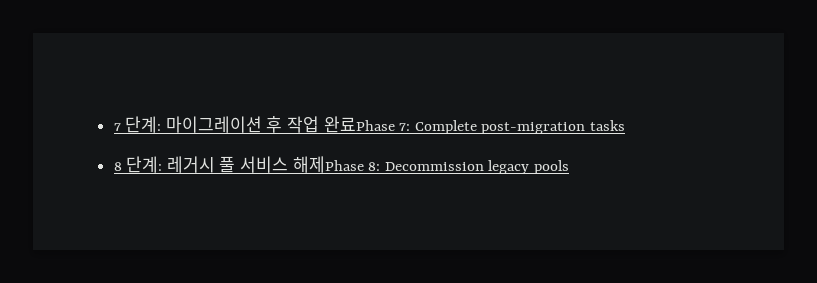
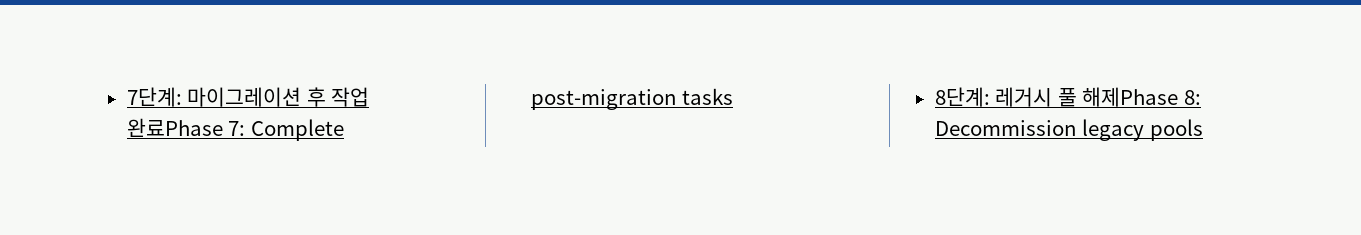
- 7 단계: 마이그레이션 후 작업 완료Phase 7: Complete post-migration tasks
+ 7단계: 마이그레이션 후 작업 완료Phase 7: Complete post-migration tasks
- 8 단계: 레거시 풀 서비스 해제Phase 8: Decommission legacy pools
+ 8단계: 레거시 풀 해제Phase 8: Decommission legacy pools

